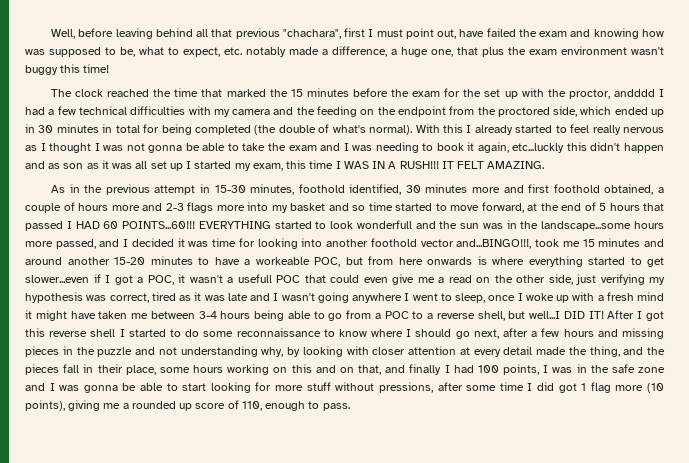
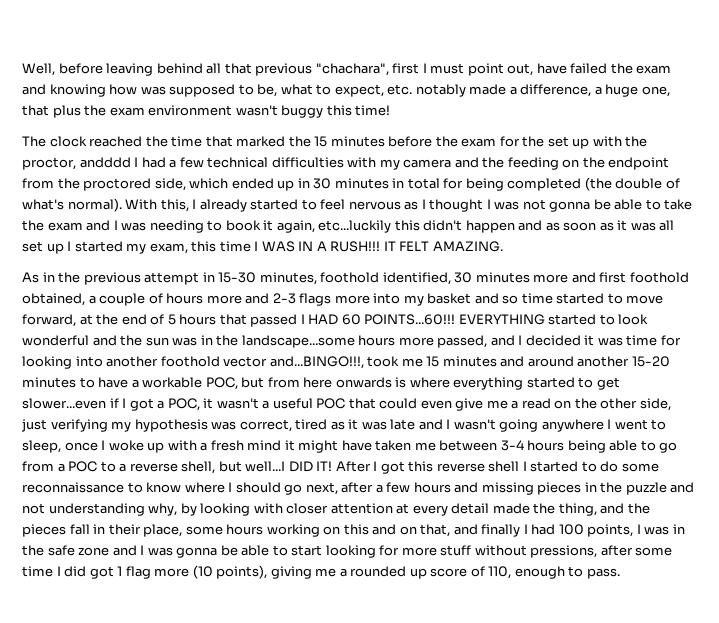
- With this I already started to feel really nervous as I thought I was not gonna be able to take the exam and I was needing to book it again, etc...luckly this didn't happen and as son as it was all set up I started my exam, this time I WAS IN A RUSH!!!
+ With this, I already started to feel nervous as I thought I was not gonna be able to take the exam and I was needing to book it again, etc...luckily this didn't happen and as soon as it was all set up I started my exam, this time I WAS IN A RUSH!!!
- EVERYTHING started to look wonderfull and the sun was in the landscape...some hours more passed, and I decided it was time for looking into another foothold vector and...BINGO!!!, took me 15 minutes and around another 15-20 minutes to have a workeable POC, but from here onwards is where everything started to get slower...even if I got a POC, it wasn't a usefull POC that could even give me a read on the other side, just verifying my hypothesis was correct, tired as it was late and I wasn't going anywhere I went to sleep, once I woke up with a fresh mind it might have taken me between 3-4 hours being able to go from a POC to a reverse shell, but well...I DID IT!
+ EVERYTHING started to look wonderful and the sun was in the landscape...some hours more passed, and I decided it was time for looking into another foothold vector and...BINGO!!!, took me 15 minutes and around another 15-20 minutes to have a workable POC, but from here onwards is where everything started to get slower...even if I got a POC, it wasn't a useful POC that could even give me a read on the other side, just verifying my hypothesis was correct, tired as it was late and I wasn't going anywhere I went to sleep, once I woke up with a fresh mind it might have taken me between 3-4 hours being able to go from a POC to a reverse shell, but well...I DID IT!

